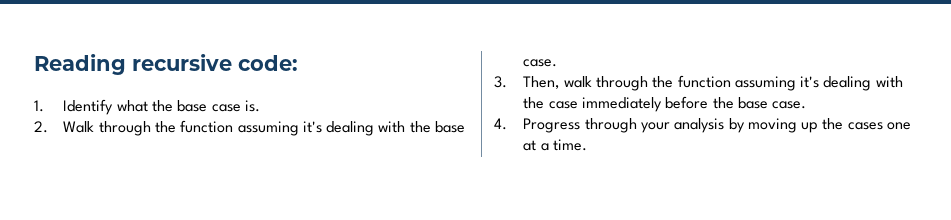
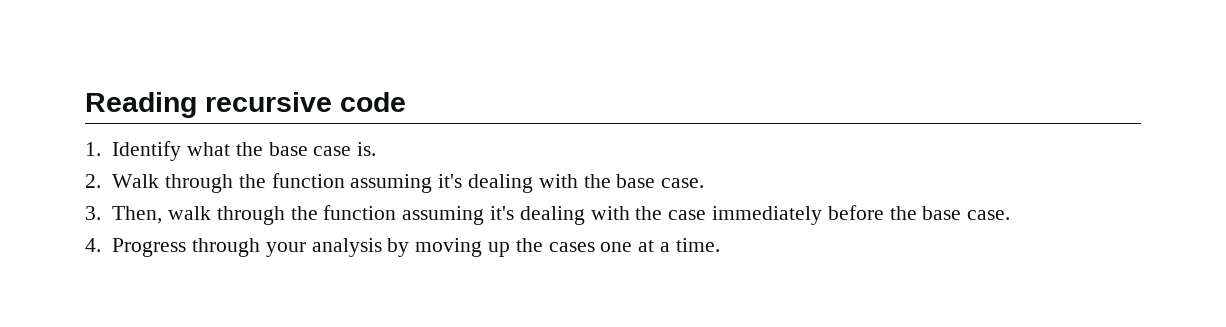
- Reading recursive code:
+ Reading recursive code

